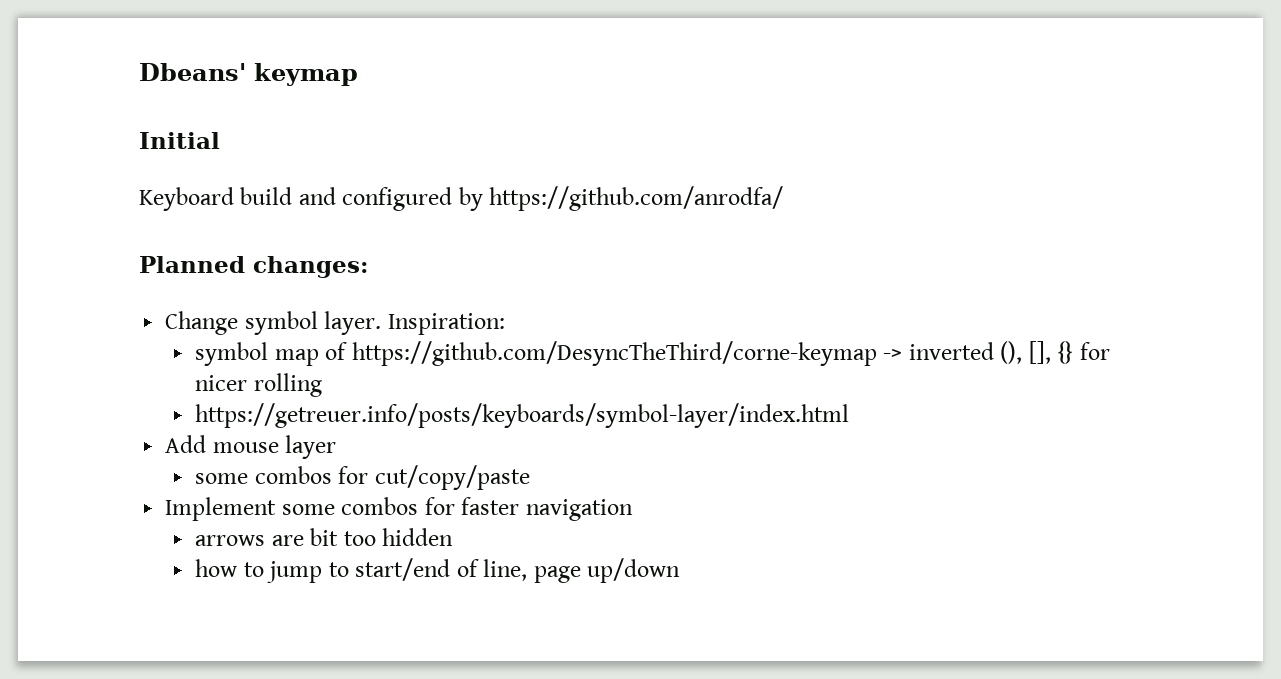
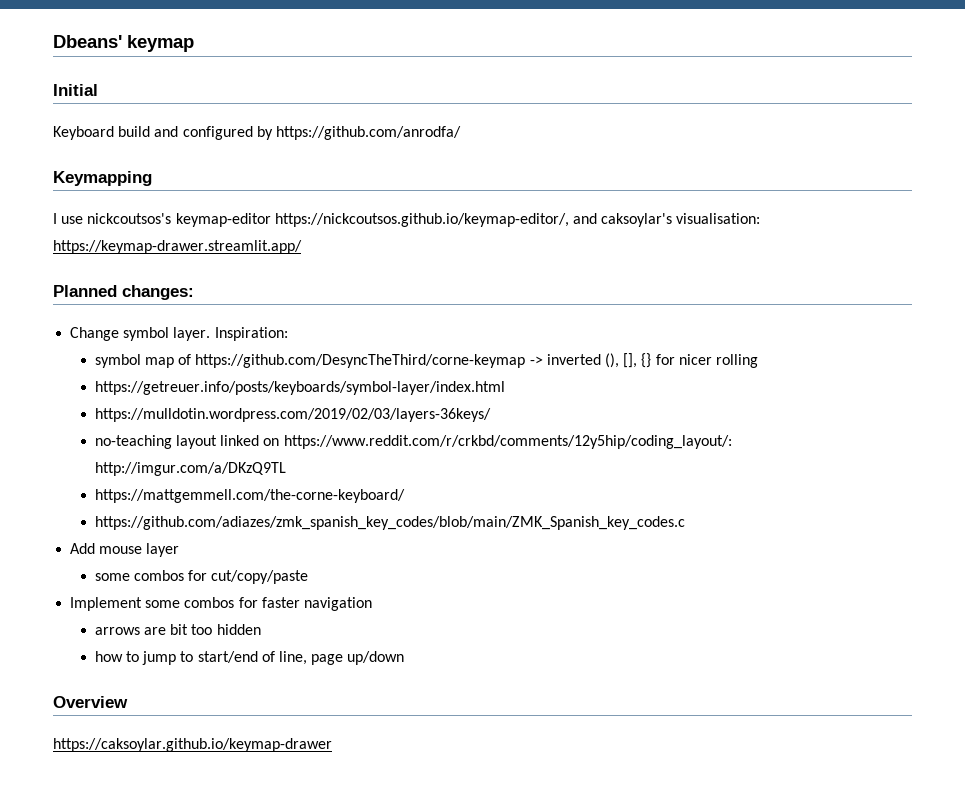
+ Keymapping
+ I use nickcoutsos's keymap-editor https://nickcoutsos.github.io/keymap-editor/, and caksoylar's visualisation: https://keymap-drawer.streamlit.app/
+ https://mulldotin.wordpress.com/2019/02/03/layers-36keys/
+ no-teaching layout linked on https://www.reddit.com/r/crkbd/comments/12y5hip/coding_layout/: http://imgur.com/a/DKzQ9TL
+ https://mattgemmell.com/the-corne-keyboard/
+ https://github.com/adiazes/zmk_spanish_key_codes/blob/main/ZMK_Spanish_key_codes.c
+ Overview
+ https://caksoylar.github.io/keymap-drawer

